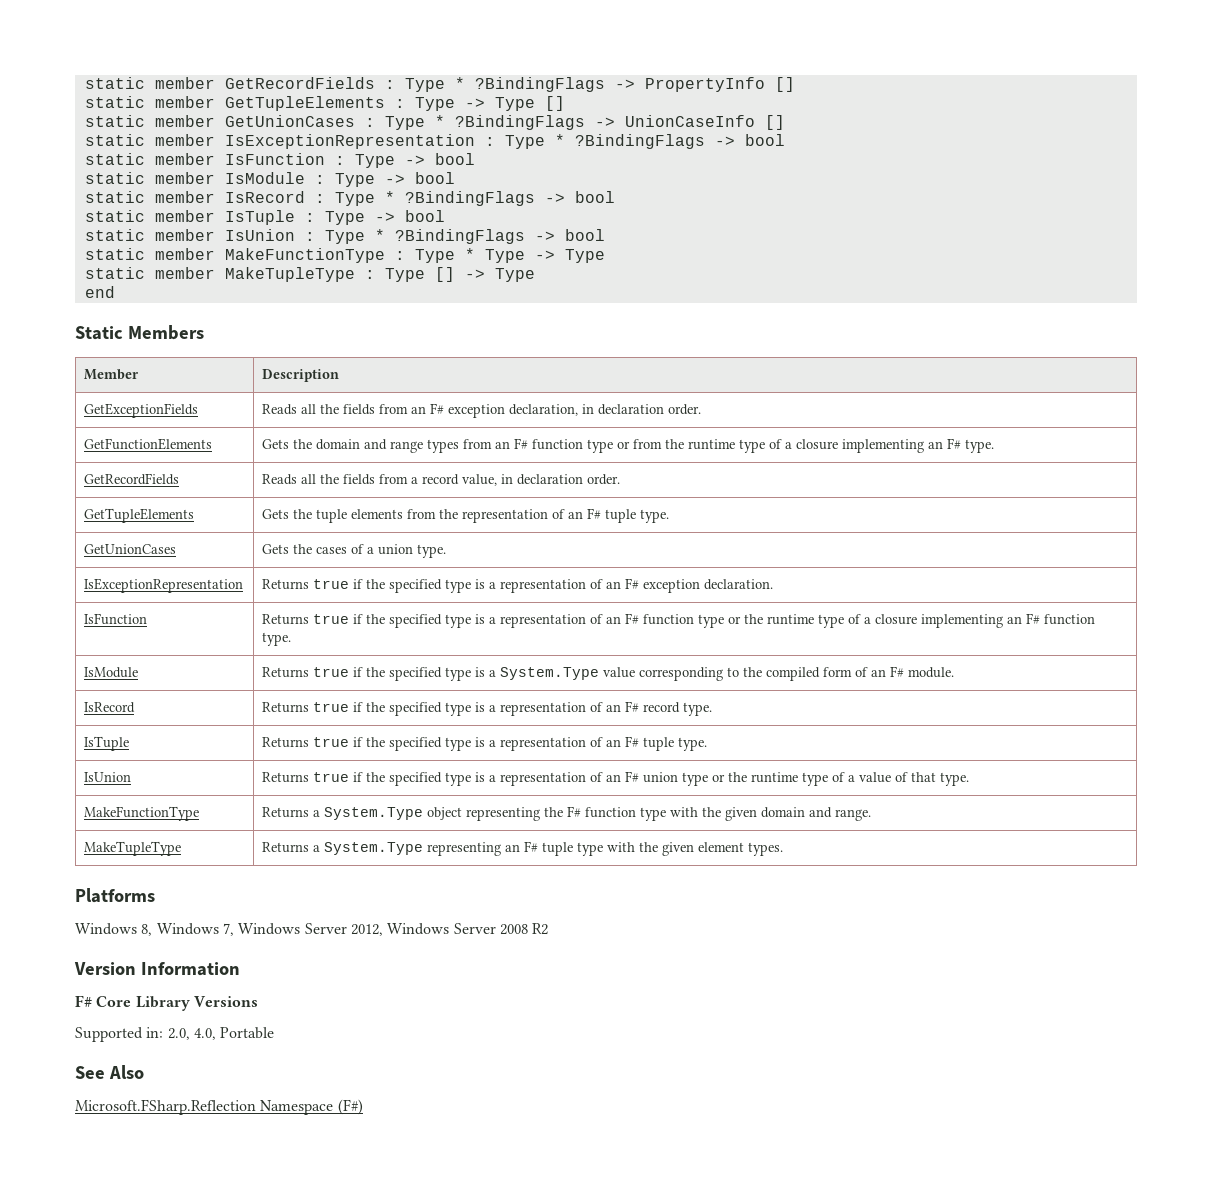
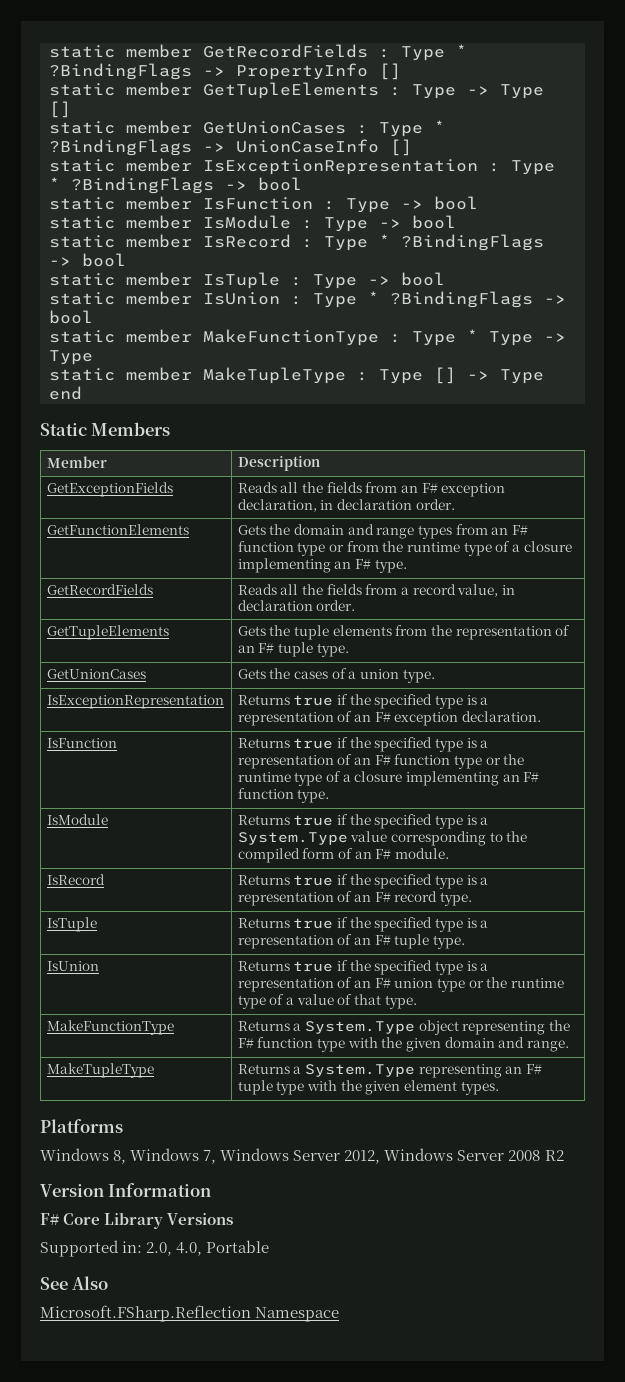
- Microsoft.FSharp.Reflection Namespace (F#)
+ Microsoft.FSharp.Reflection Namespace

